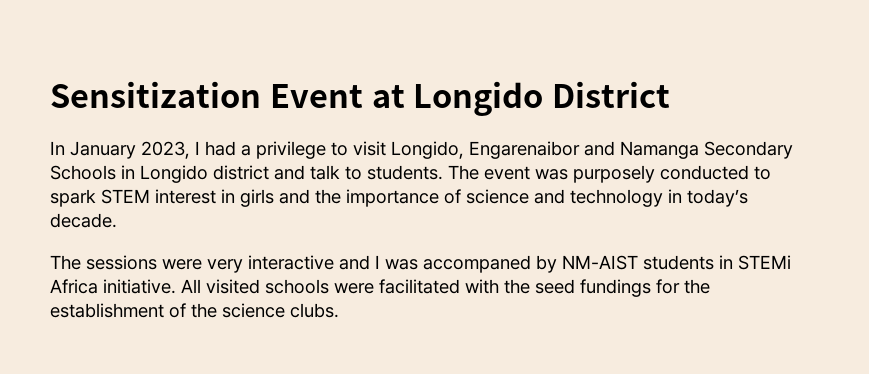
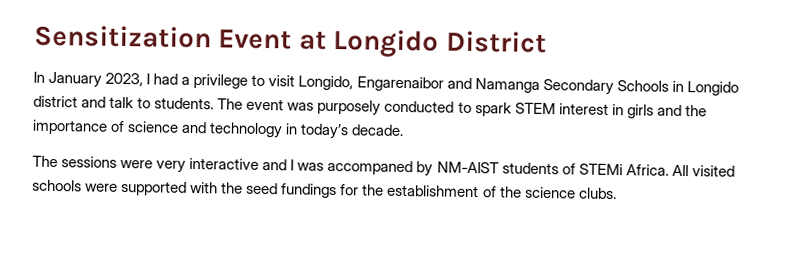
- The sessions were very interactive and I was accompaned by NM-AIST students in STEMi Africa initiative.
+ The sessions were very interactive and I was accompaned by NM-AIST students of STEMi Africa.
- All visited schools were facilitated with the seed fundings for the establishment of the science clubs.
+ All visited schools were supported with the seed fundings for the establishment of the science clubs.

